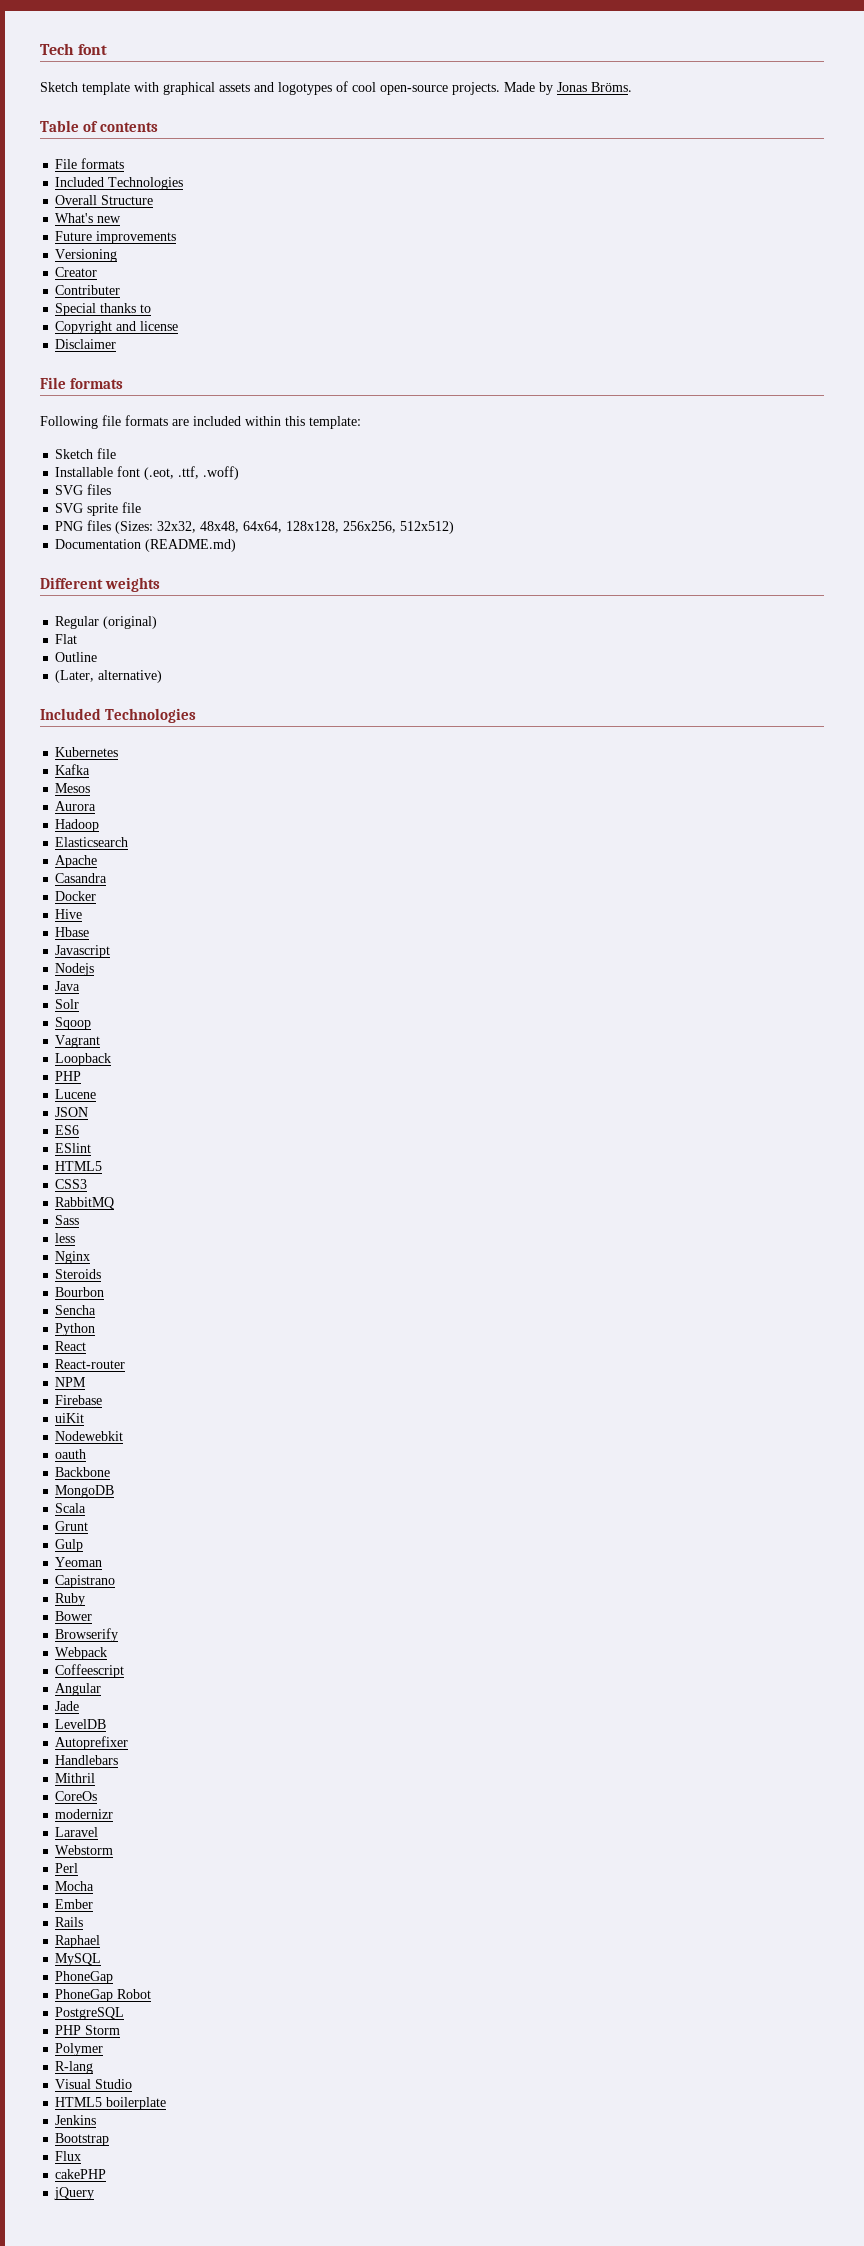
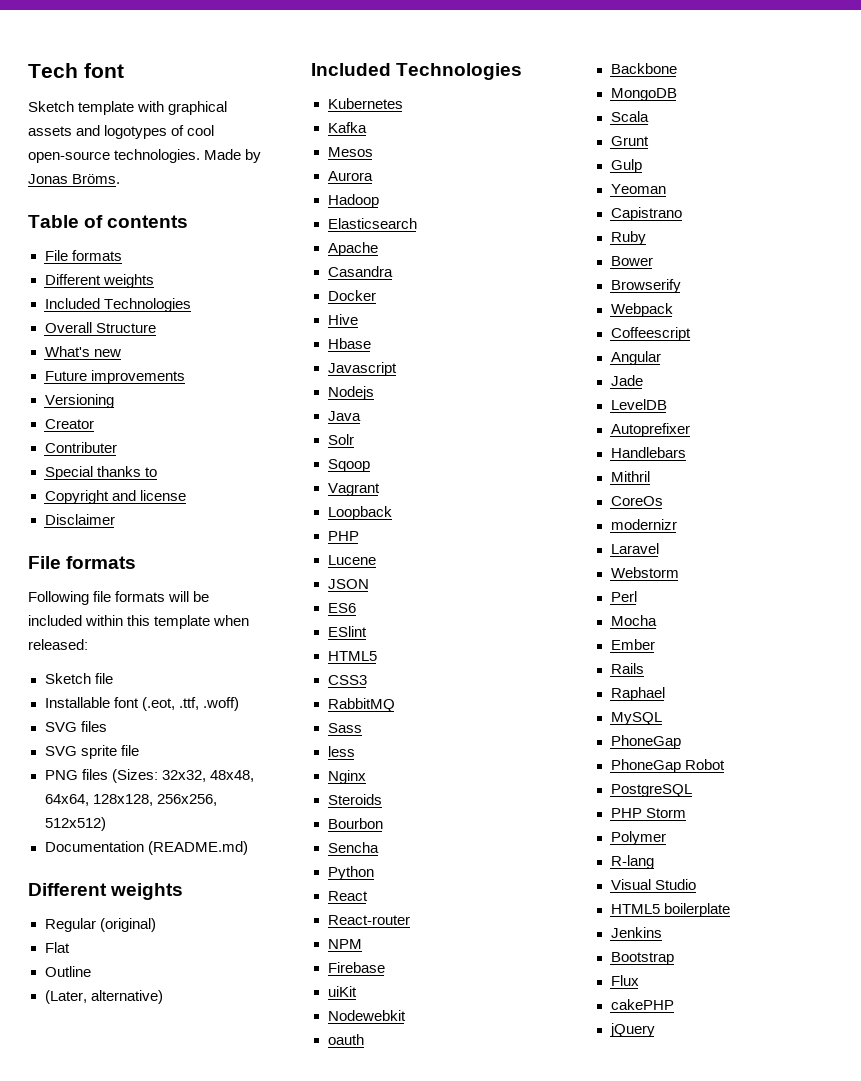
- Sketch template with graphical assets and logotypes of cool open-source projects.
+ Sketch template with graphical assets and logotypes of cool open-source technologies.
  Table of contents
  File formats
+ Different weights
- Following file formats are included within this template:
+ Following file formats will be included within this template when released:

